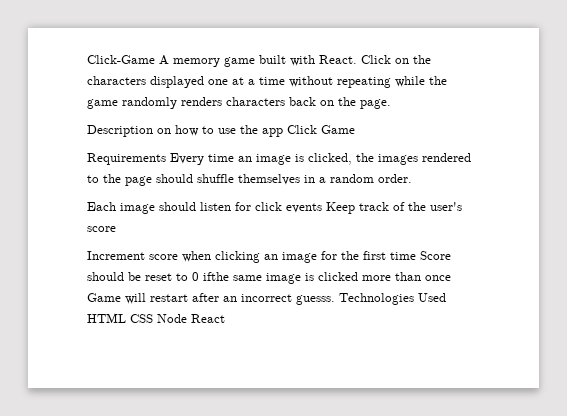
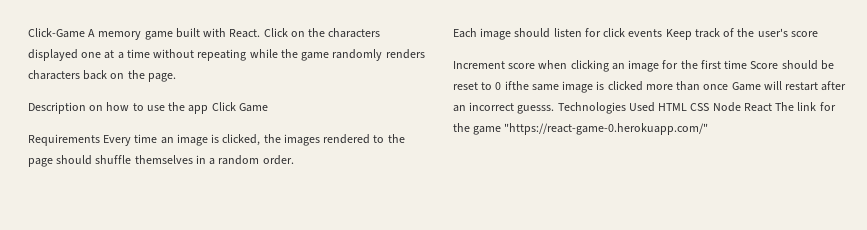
- Technologies Used HTML CSS Node React
+ Technologies Used HTML CSS Node React The link for the game "https://react-game-0.herokuapp.com/"

